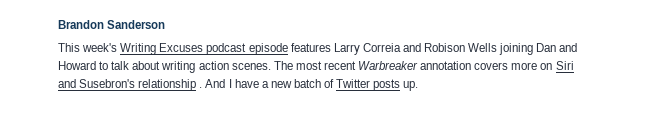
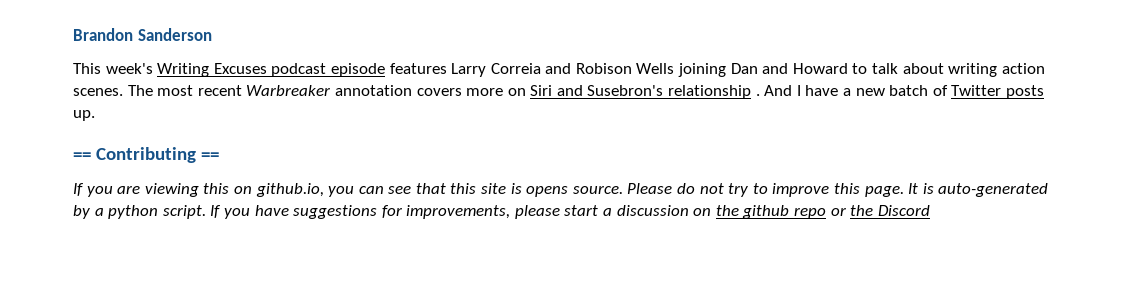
+ == Contributing ==
+ If you are viewing this on github.io, you can see that this site is opens source. Please do not try to improve this page. It is auto-generated by a python script. If you have suggestions for improvements, please start a discussion on the github repo or the Discord

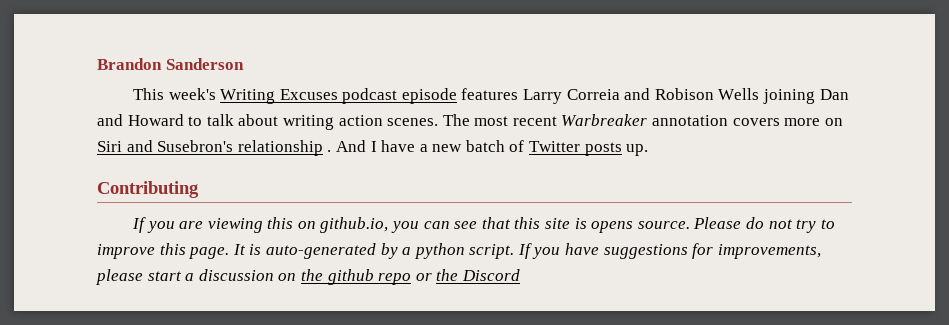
- == Contributing ==
+ Contributing

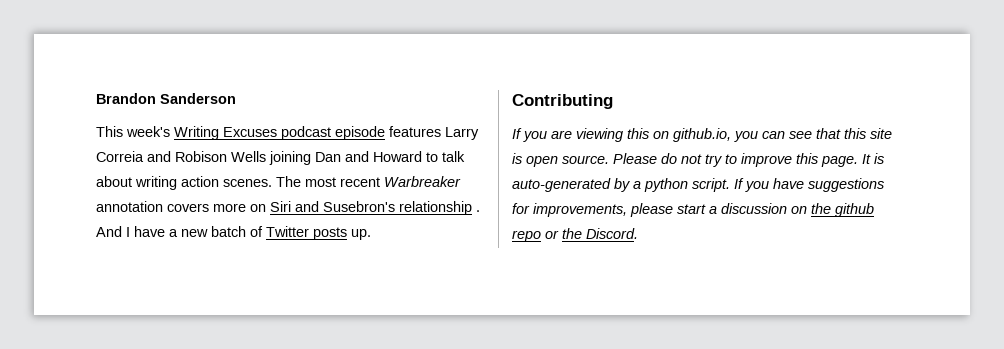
- If you are viewing this on github.io, you can see that this site is opens source.
+ If you are viewing this on github.io, you can see that this site is open source.
- If you have suggestions for improvements, please start a discussion on the github repo or the Discord
+ If you have suggestions for improvements, please start a discussion on the github repo or the Discord.

